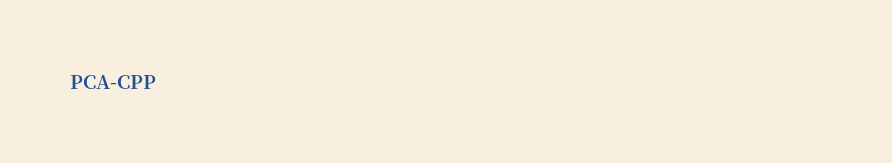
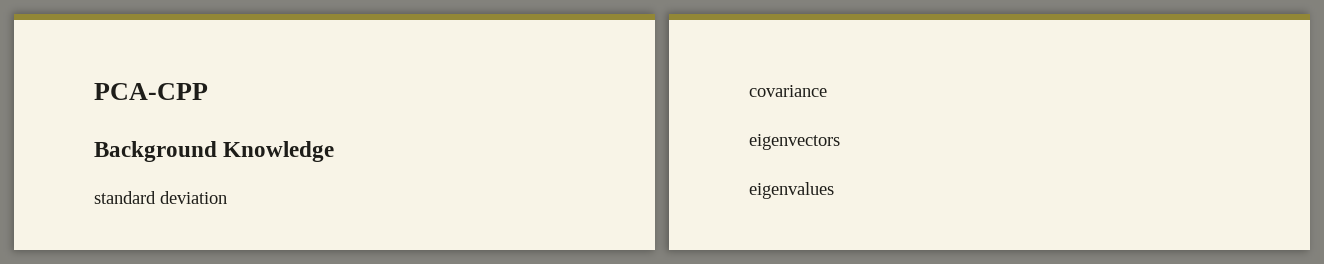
+ Background Knowledge
+ standard deviation
+ covariance
+ eigenvectors
+ eigenvalues

